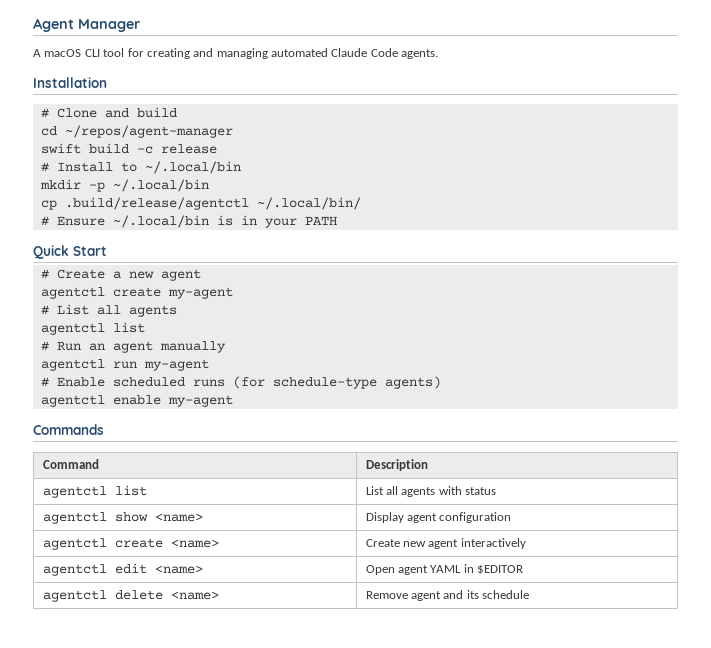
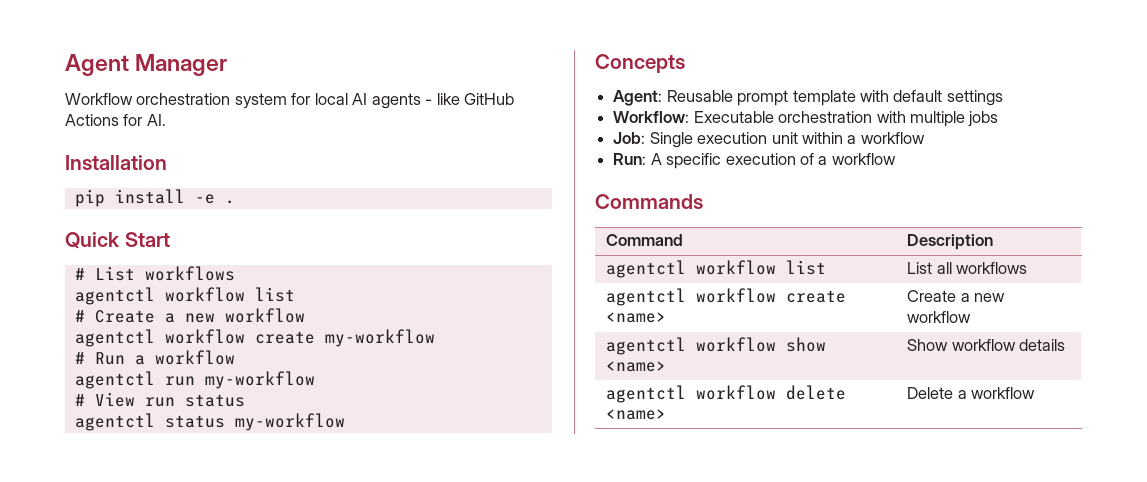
- A macOS CLI tool for creating and managing automated Claude Code agents.
+ Workflow orchestration system for local AI agents - like GitHub Actions for AI.
  Installation
- # Clone and build
- cd ~/repos/agent-manager
- swift build -c release
- # Install to ~/.local/bin
- mkdir -p ~/.local/bin
- cp .build/release/agentctl ~/.local/bin/
- # Ensure ~/.local/bin is in your PATH
+ pip install -e .
  Quick Start
+ # List workflows
+ agentctl workflow list
- # Create a new agent
- agentctl create my-agent
- # List all agents
- agentctl list
+ # Create a new workflow
+ agentctl workflow create my-workflow
- # Run an agent manually
+ # Run a workflow
- agentctl run my-agent
- # Enable scheduled runs (for schedule-type agents)
- agentctl enable my-agent
+ agentctl run my-workflow
+ # View run status
+ agentctl status my-workflow
+ Concepts
+ Agent: Reusable prompt template with default settings
+ Workflow: Executable orchestration with multiple jobs
+ Job: Single execution unit within a workflow
+ Run: A specific execution of a workflow
- agentctl list | List all agents with status
- agentctl show <name> | Display agent configuration
- agentctl create <name> | Create new agent interactively
- agentctl edit <name> | Open agent YAML in $EDITOR
- agentctl delete <name> | Remove agent and its schedule
+ agentctl workflow list | List all workflows
+ agentctl workflow create <name> | Create a new workflow
+ agentctl workflow show <name> | Show workflow details
+ agentctl workflow delete <name> | Delete a workflow

